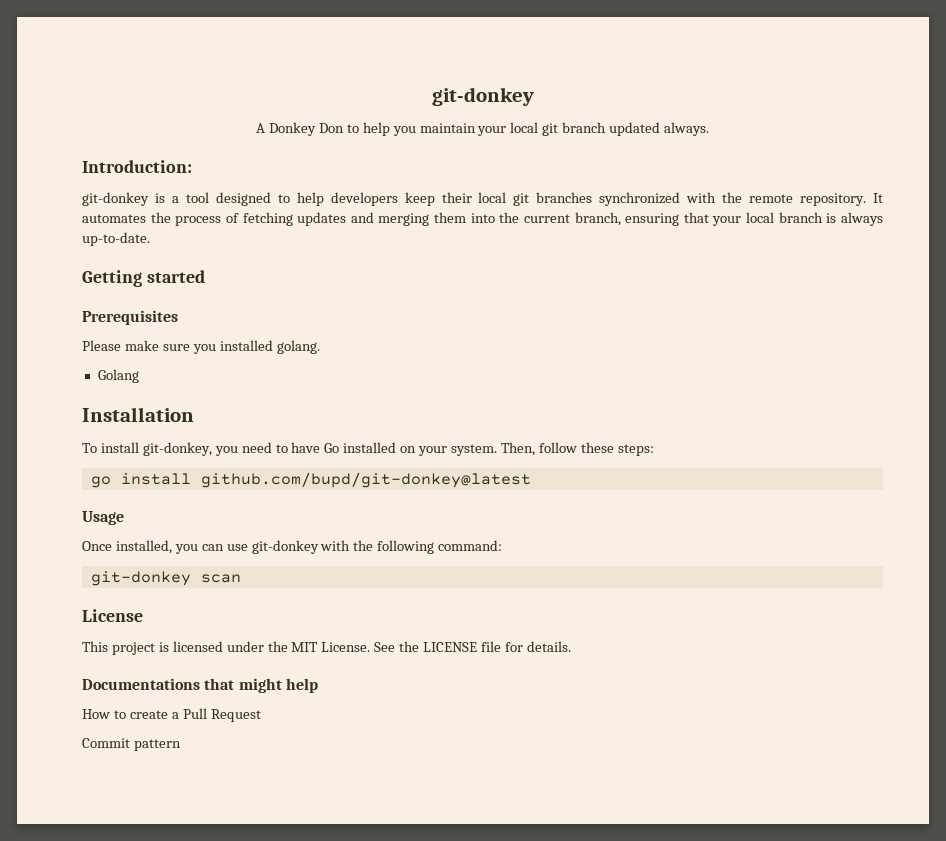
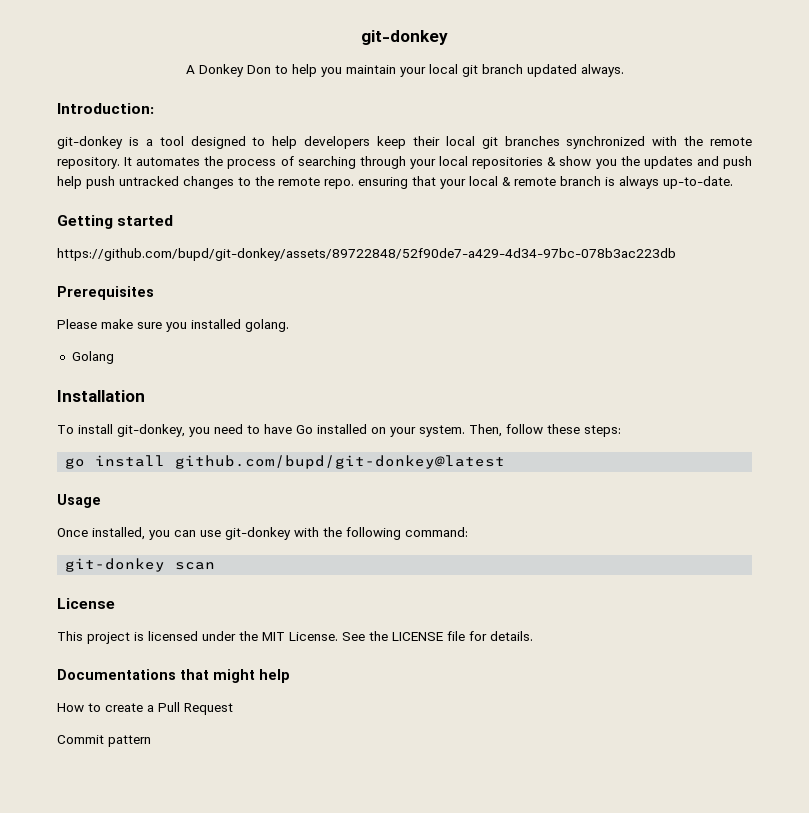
- It automates the process of fetching updates and merging them into the current branch, ensuring that your local branch is always up-to-date.
+ It automates the process of searching through your local repositories & show you the updates and push help push untracked changes to the remote repo. ensuring that your local & remote branch is always up-to-date.
+ https://github.com/bupd/git-donkey/assets/89722848/52f90de7-a429-4d34-97bc-078b3ac223db

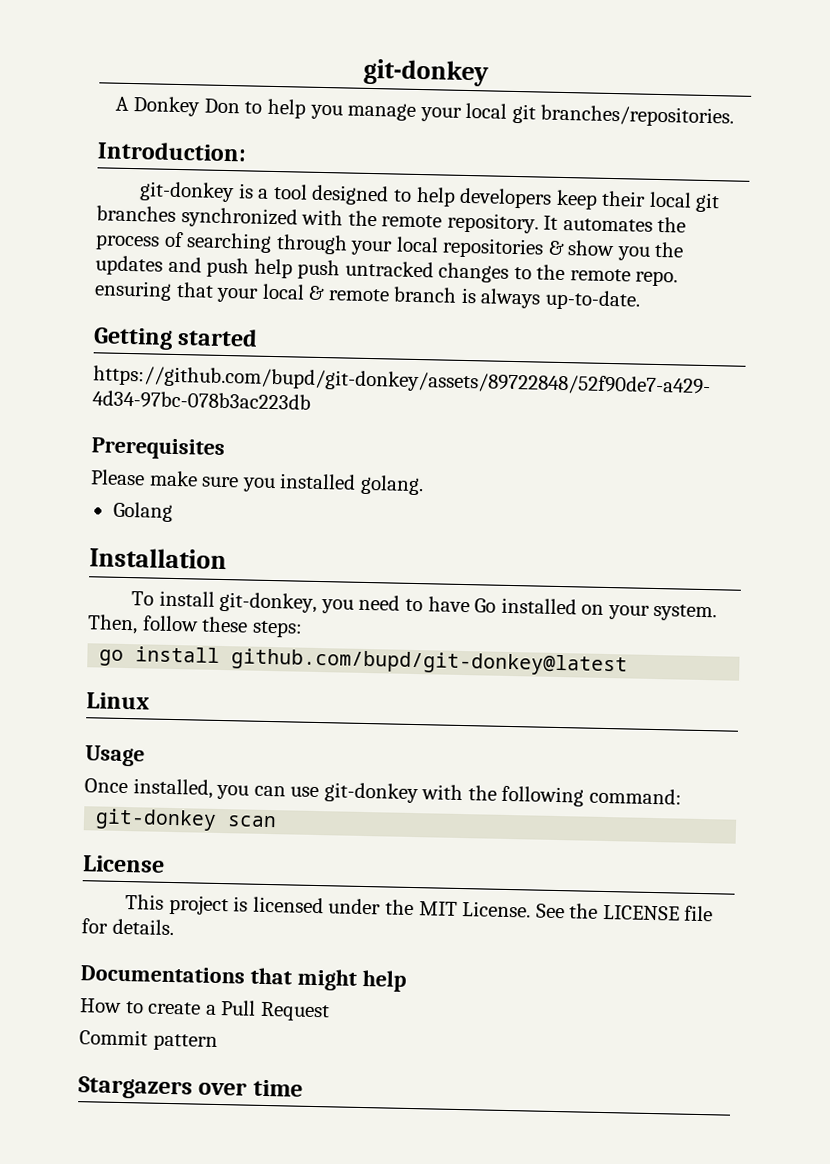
- A Donkey Don to help you maintain your local git branch updated always.
+ A Donkey Don to help you manage your local git branches/repositories.
+ Linux
+ Stargazers over time

